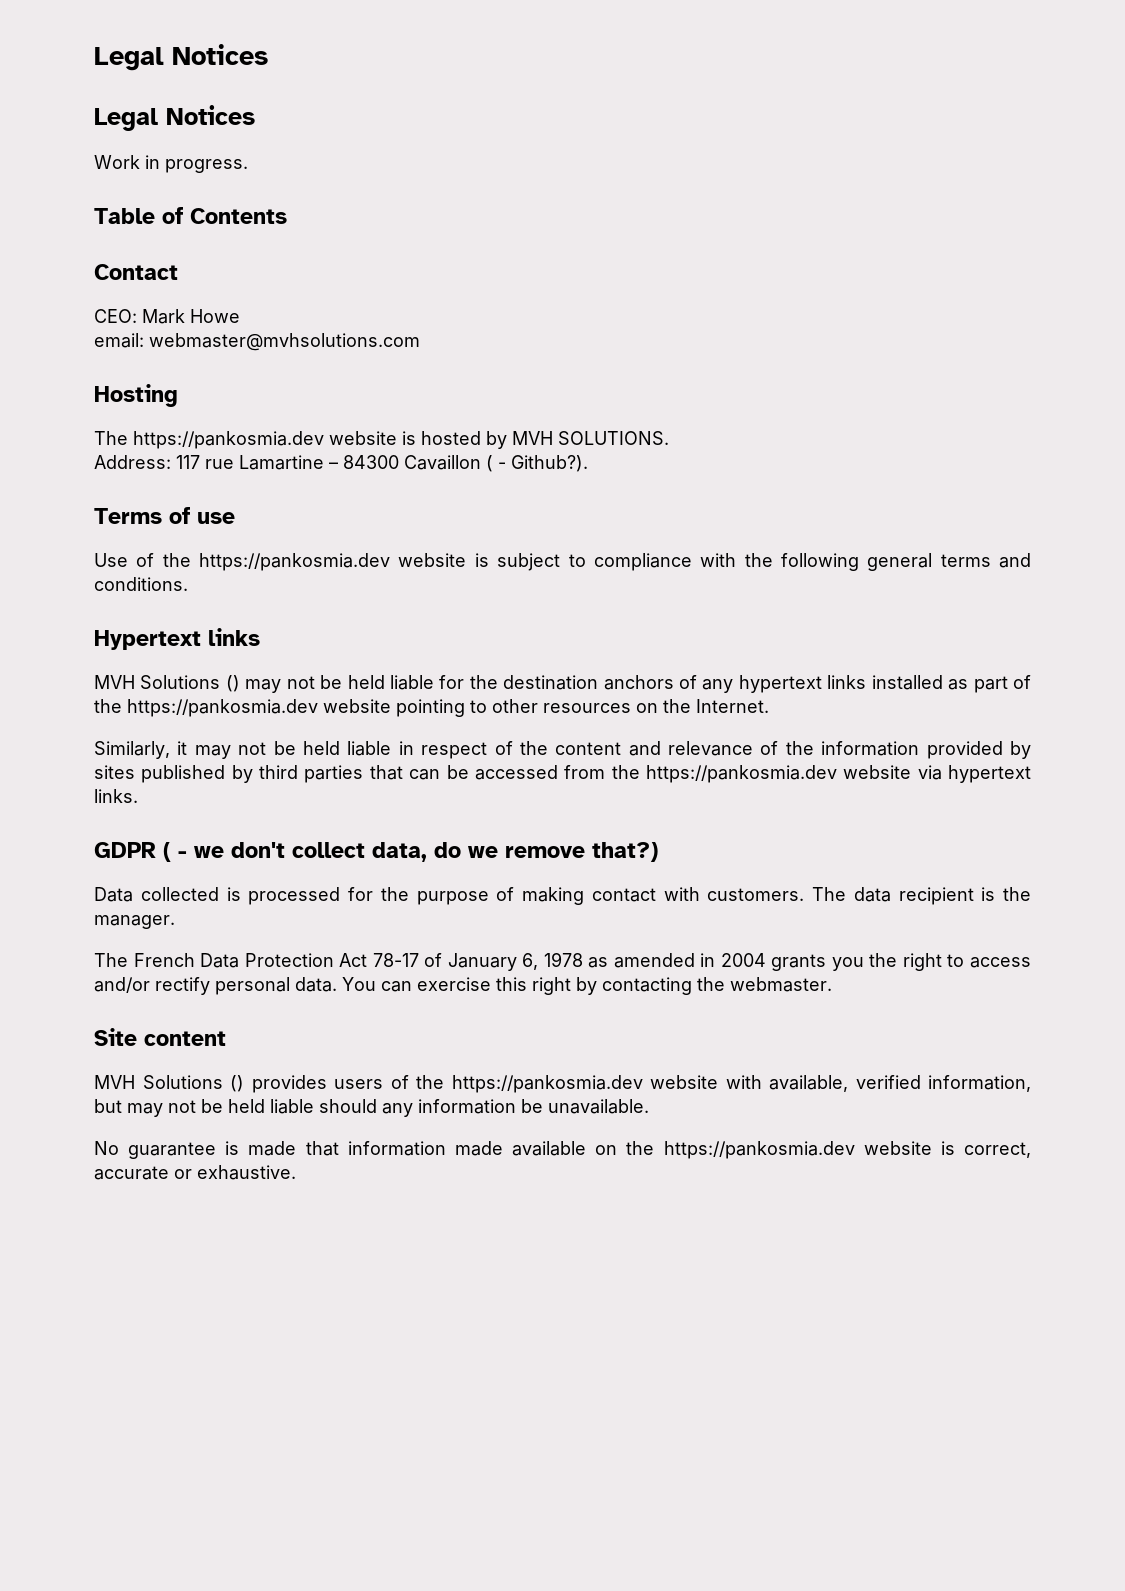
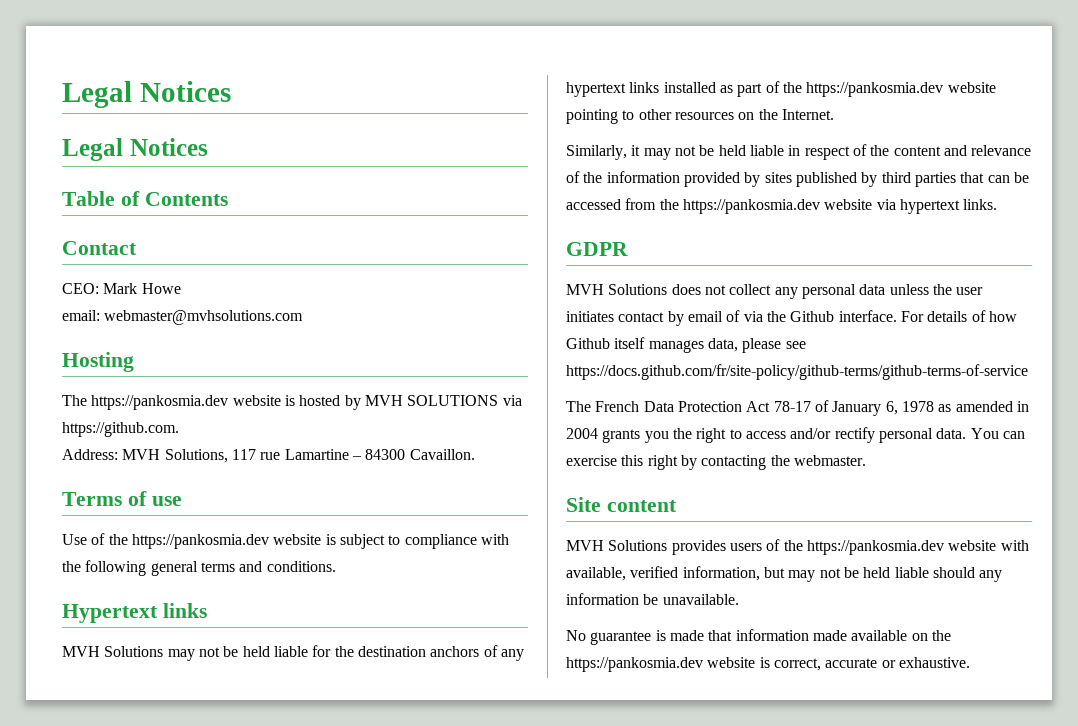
- Work in progress.
- The https://pankosmia.dev website is hosted by MVH SOLUTIONS.
+ The https://pankosmia.dev website is hosted by MVH SOLUTIONS via https://github.com.
- Address: 117 rue Lamartine – 84300 Cavaillon ( - Github?).
+ Address: MVH Solutions, 117 rue Lamartine – 84300 Cavaillon.
- MVH Solutions () may not be held liable for the destination anchors of any hypertext links installed as part of the https://pankosmia.dev website pointing to other resources on the Internet.
+ MVH Solutions may not be held liable for the destination anchors of any hypertext links installed as part of the https://pankosmia.dev website pointing to other resources on the Internet.
- GDPR ( - we don't collect data, do we remove that?)
- Data collected is processed for the purpose of making contact with customers. The data recipient is the manager.
+ GDPR
+ MVH Solutions does not collect any personal data unless the user initiates contact by email of via the Github interface. For details of how Github itself manages data, please see https://docs.github.com/fr/site-policy/github-terms/github-terms-of-service
- MVH Solutions () provides users of the https://pankosmia.dev website with available, verified information, but may not be held liable should any information be unavailable.
+ MVH Solutions provides users of the https://pankosmia.dev website with available, verified information, but may not be held liable should any information be unavailable.

